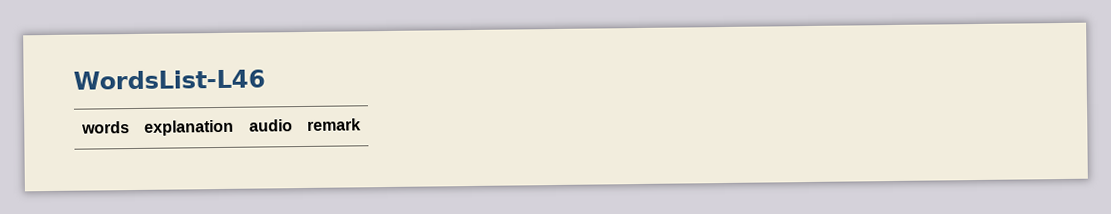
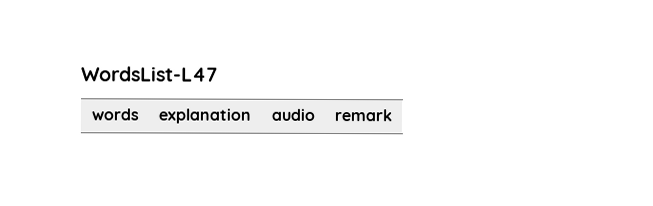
- WordsList-L46
+ WordsList-L47

